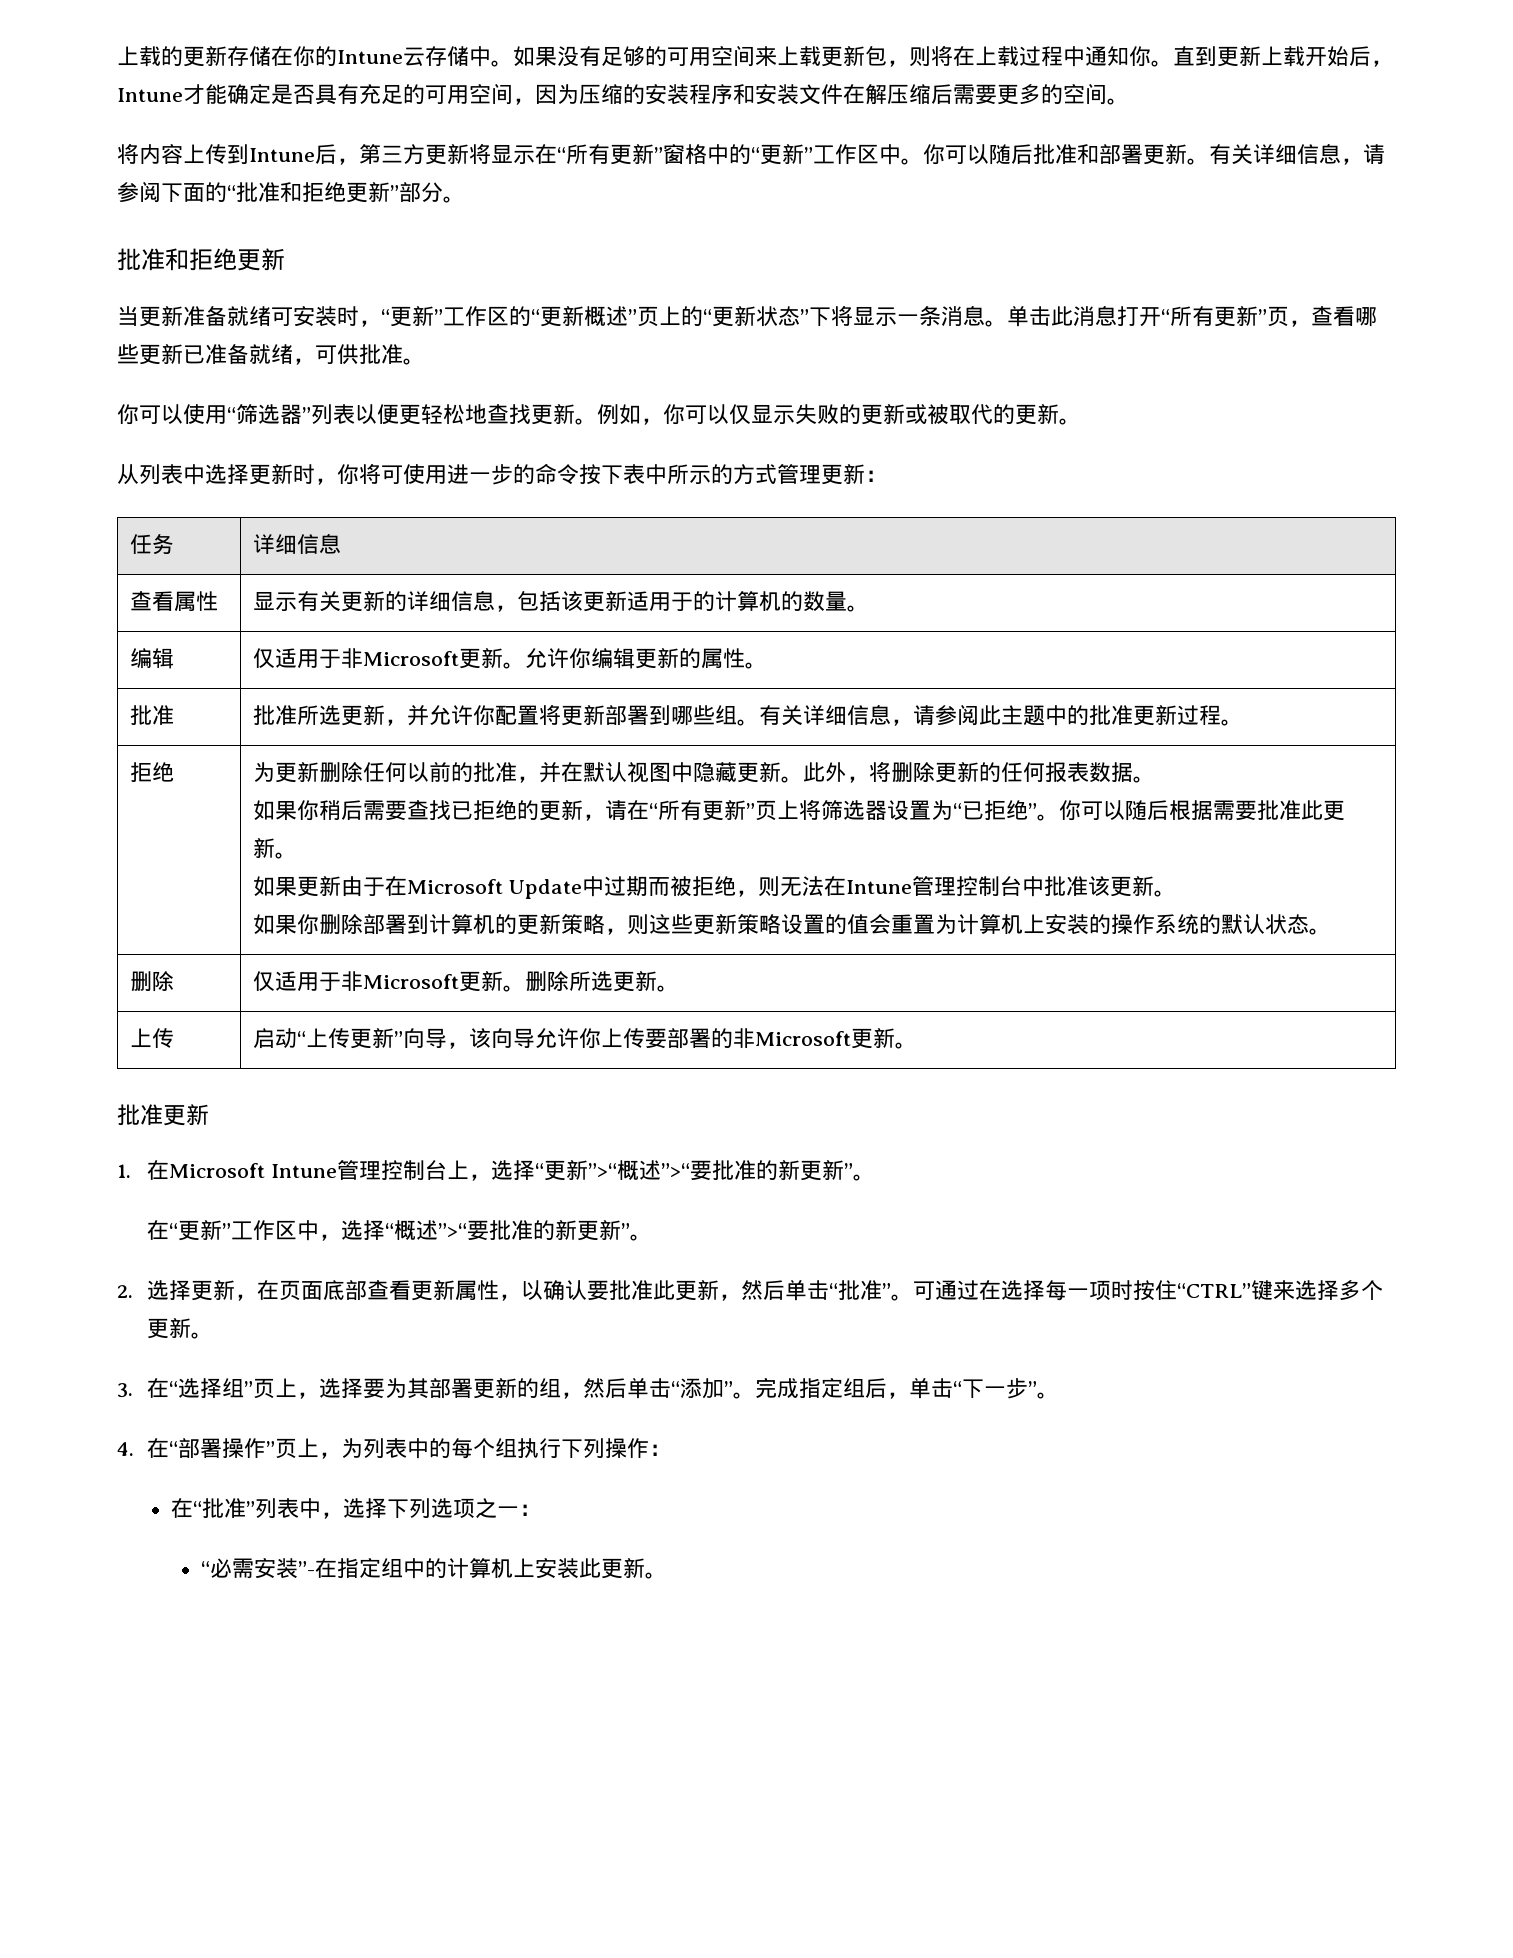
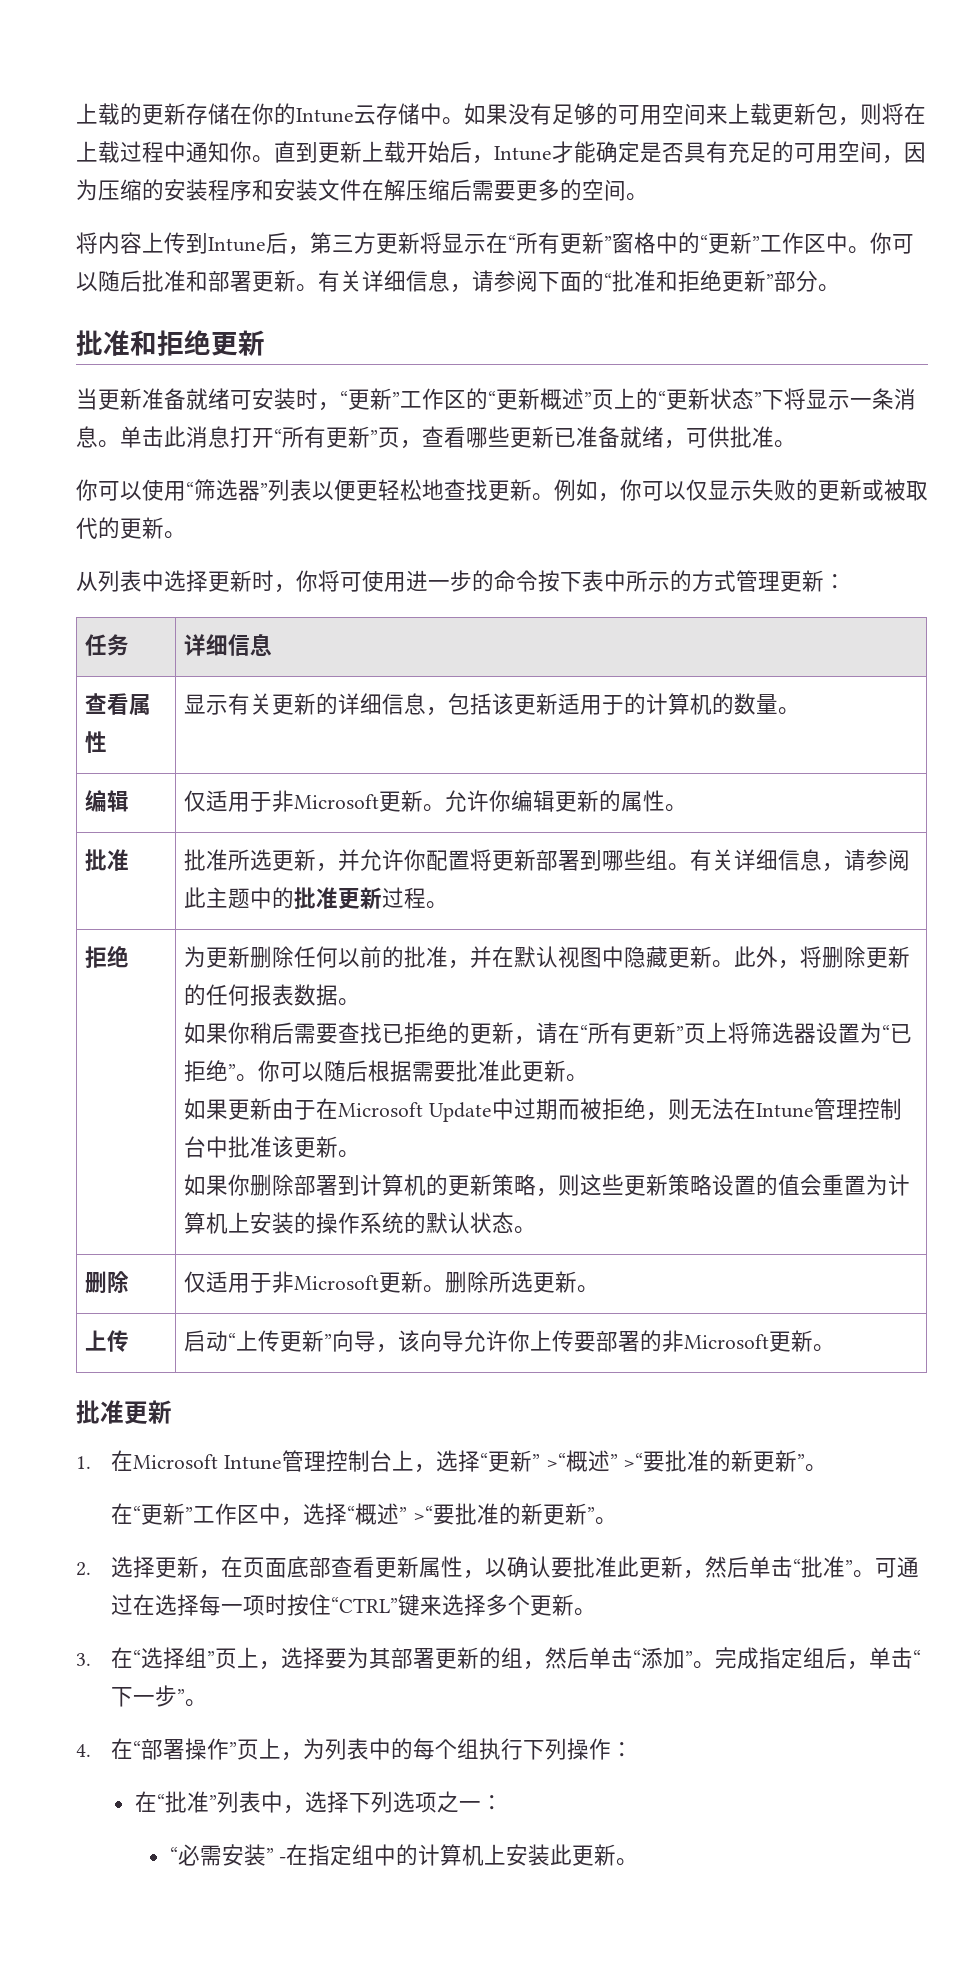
- 1.在Microsoft Intune管理控制台上，选择“更新”>“概述”>“要批准的新更新”。
+ 1.在Microsoft Intune管理控制台上，选择“更新” >“概述” >“要批准的新更新”。
- 在“更新”工作区中，选择“概述”>“要批准的新更新”。
+ 在“更新”工作区中，选择“概述” >“要批准的新更新”。
- “必需安装”-在指定组中的计算机上安装此更新。
+ “必需安装” -在指定组中的计算机上安装此更新。

